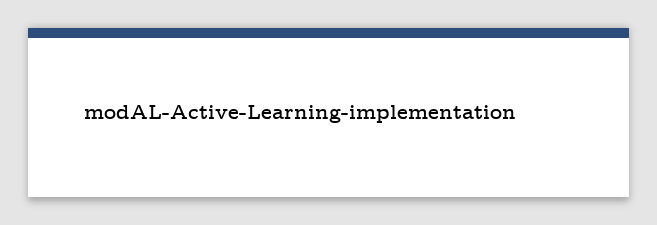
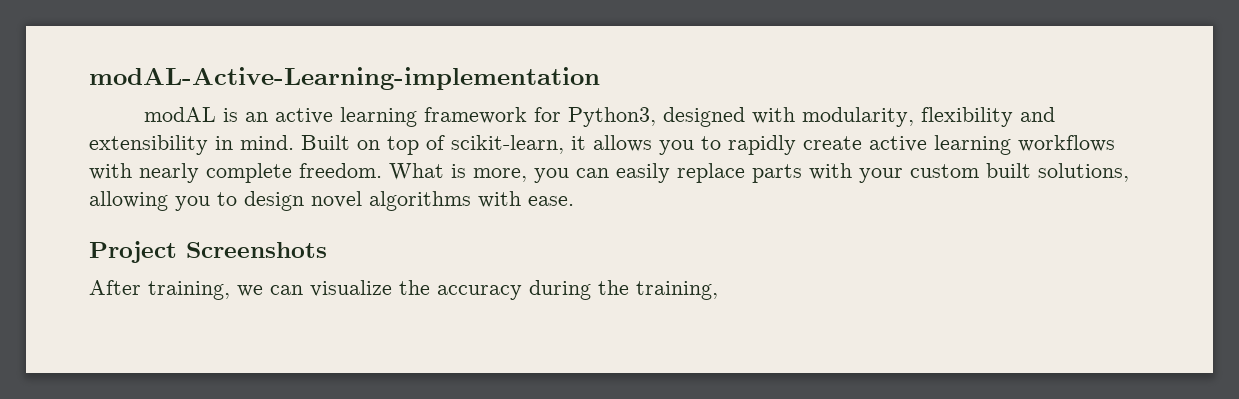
+ modAL is an active learning framework for Python3, designed with modularity, flexibility and extensibility in mind. Built on top of scikit-learn, it allows you to rapidly create active learning workflows with nearly complete freedom. What is more, you can easily replace parts with your custom built solutions, allowing you to design novel algorithms with ease.
+ Project Screenshots
+ After training, we can visualize the accuracy during the training,

